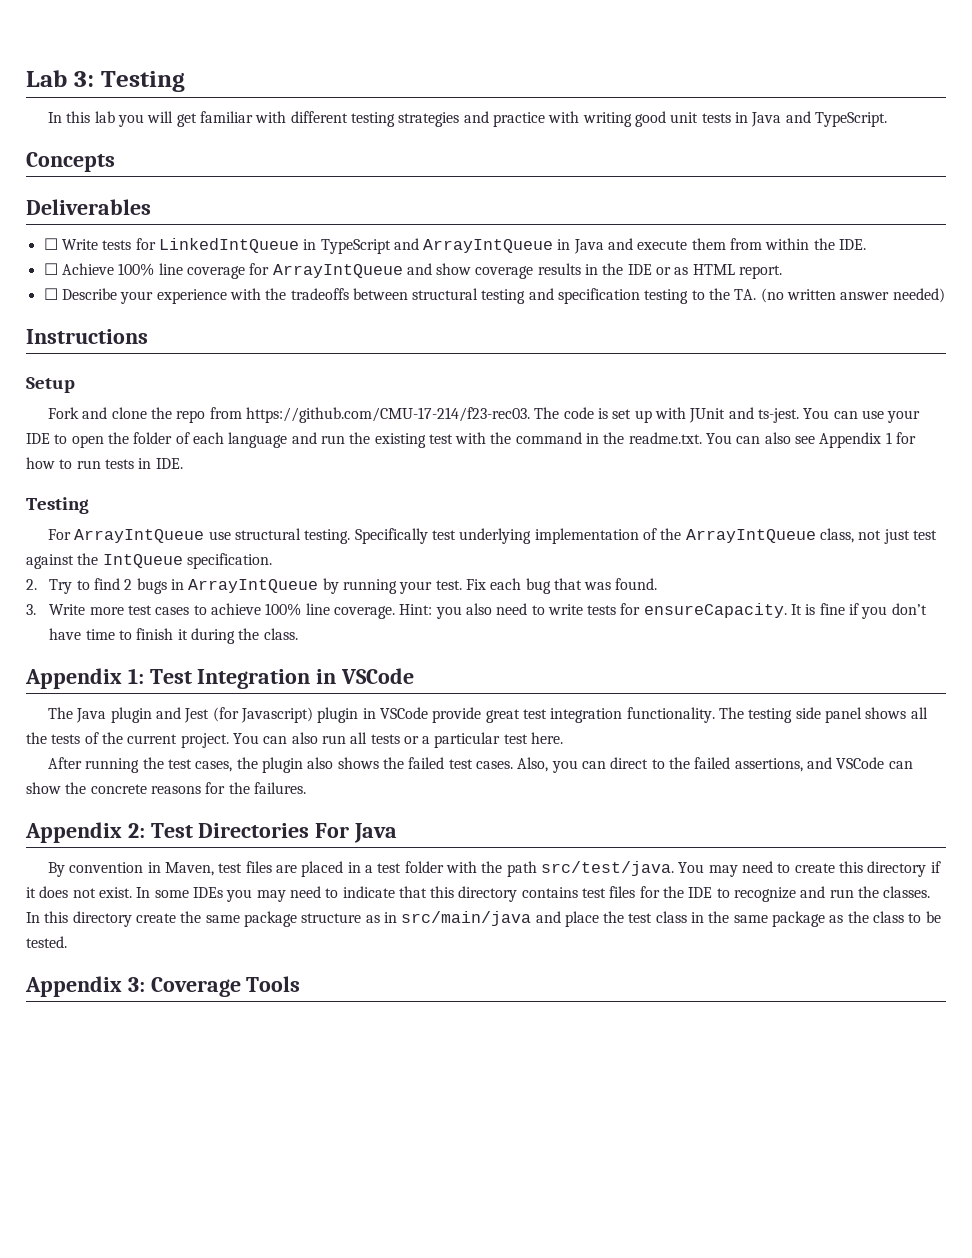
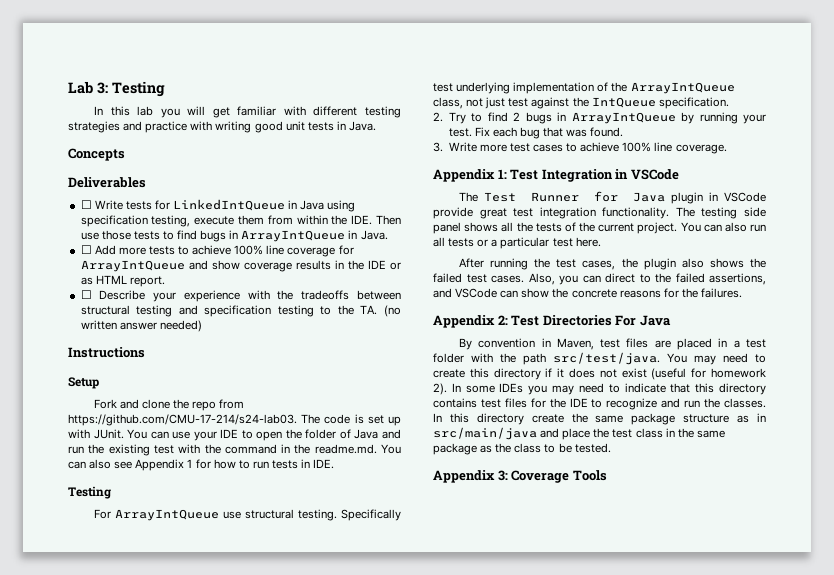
- In this lab you will get familiar with different testing strategies and practice with writing good unit tests in Java and TypeScript.
+ In this lab you will get familiar with different testing strategies and practice with writing good unit tests in Java.
- ☐ Write tests for LinkedIntQueue in TypeScript and ArrayIntQueue in Java and execute them from within the IDE.
- ☐ Achieve 100% line coverage for ArrayIntQueue and show coverage results in the IDE or as HTML report.
+ ☐ Write tests for LinkedIntQueue in Java using specification testing, execute them from within the IDE. Then use those tests to find bugs in ArrayIntQueue in Java.
+ ☐ Add more tests to achieve 100% line coverage for ArrayIntQueue and show coverage results in the IDE or as HTML report.
- Fork and clone the repo from https://github.com/CMU-17-214/f23-rec03. The code is set up with JUnit and ts-jest.
+ Fork and clone the repo from https://github.com/CMU-17-214/s24-lab03. The code is set up with JUnit.
- You can use your IDE to open the folder of each language and run the existing test with the command in the readme.txt. You can also see Appendix 1 for how to run tests in IDE.
+ You can use your IDE to open the folder of Java and run the existing test with the command in the readme.md. You can also see Appendix 1 for how to run tests in IDE.
- Hint: you also need to write tests for ensureCapacity. It is fine if you don’t have time to finish it during the class.
- The Java plugin and Jest (for Javascript) plugin in VSCode provide great test integration functionality.
+ The Test Runner for Java plugin in VSCode provide great test integration functionality.
- You may need to create this directory if it does not exist.
+ You may need to create this directory if it does not exist (useful for homework 2).

